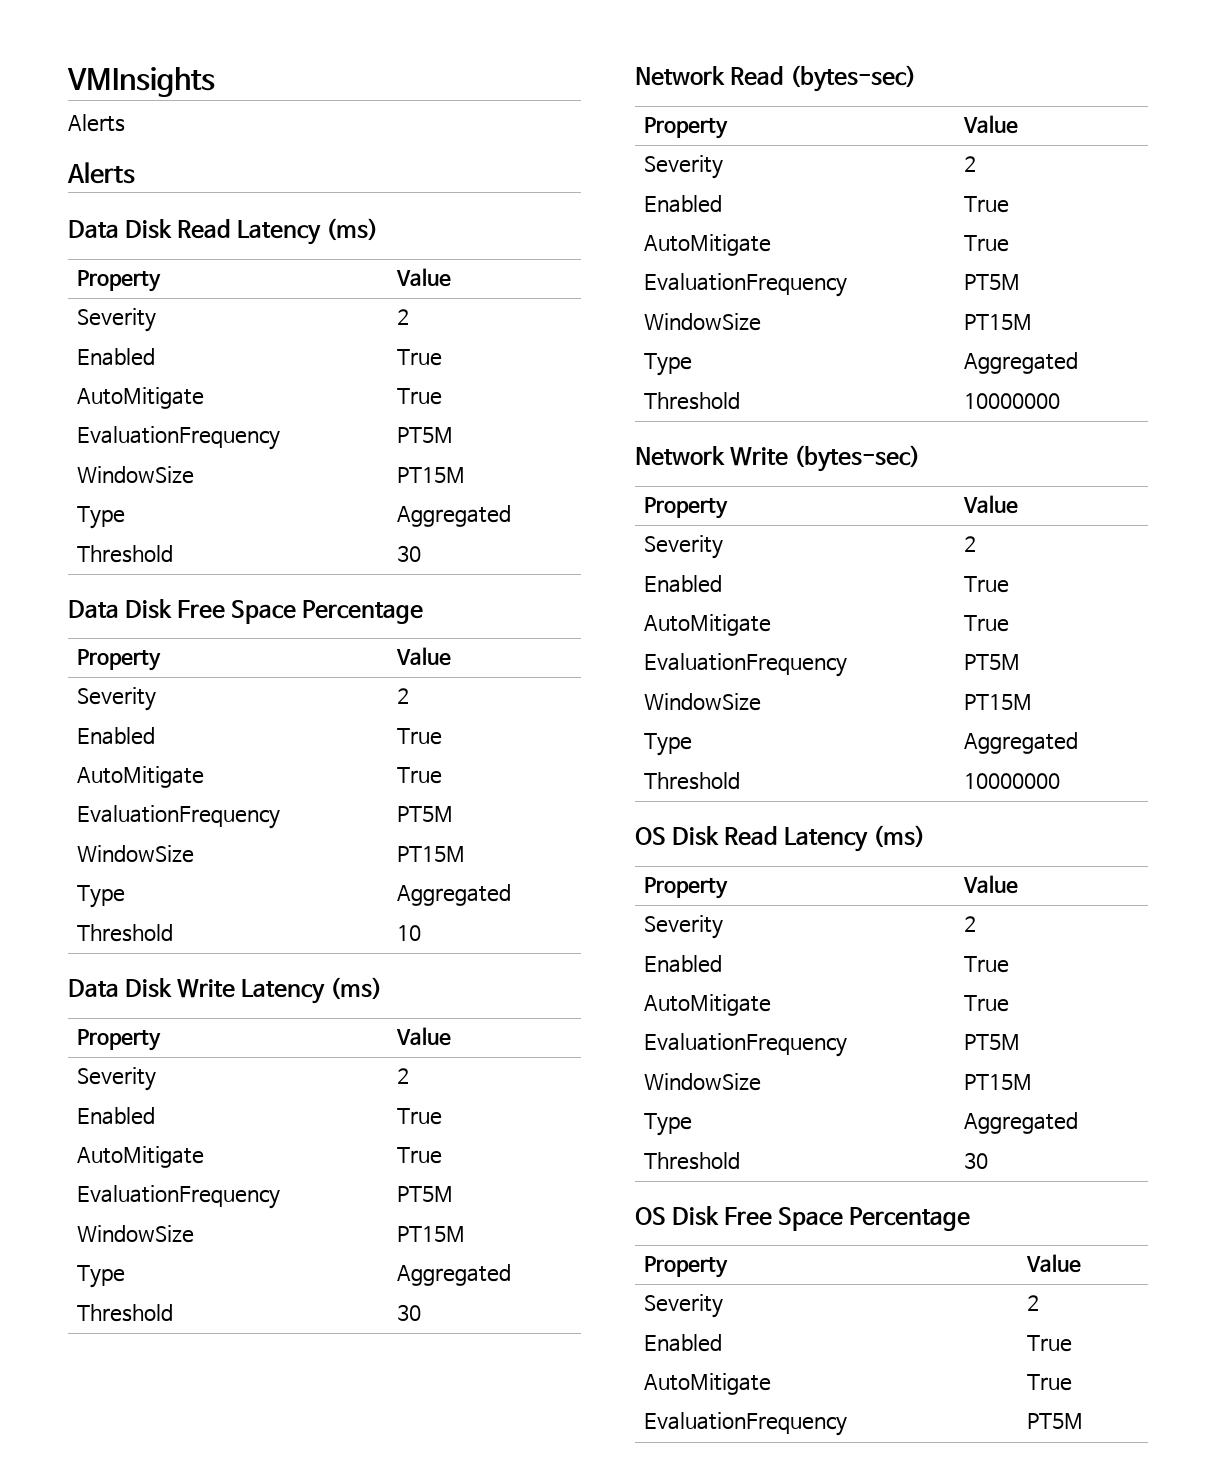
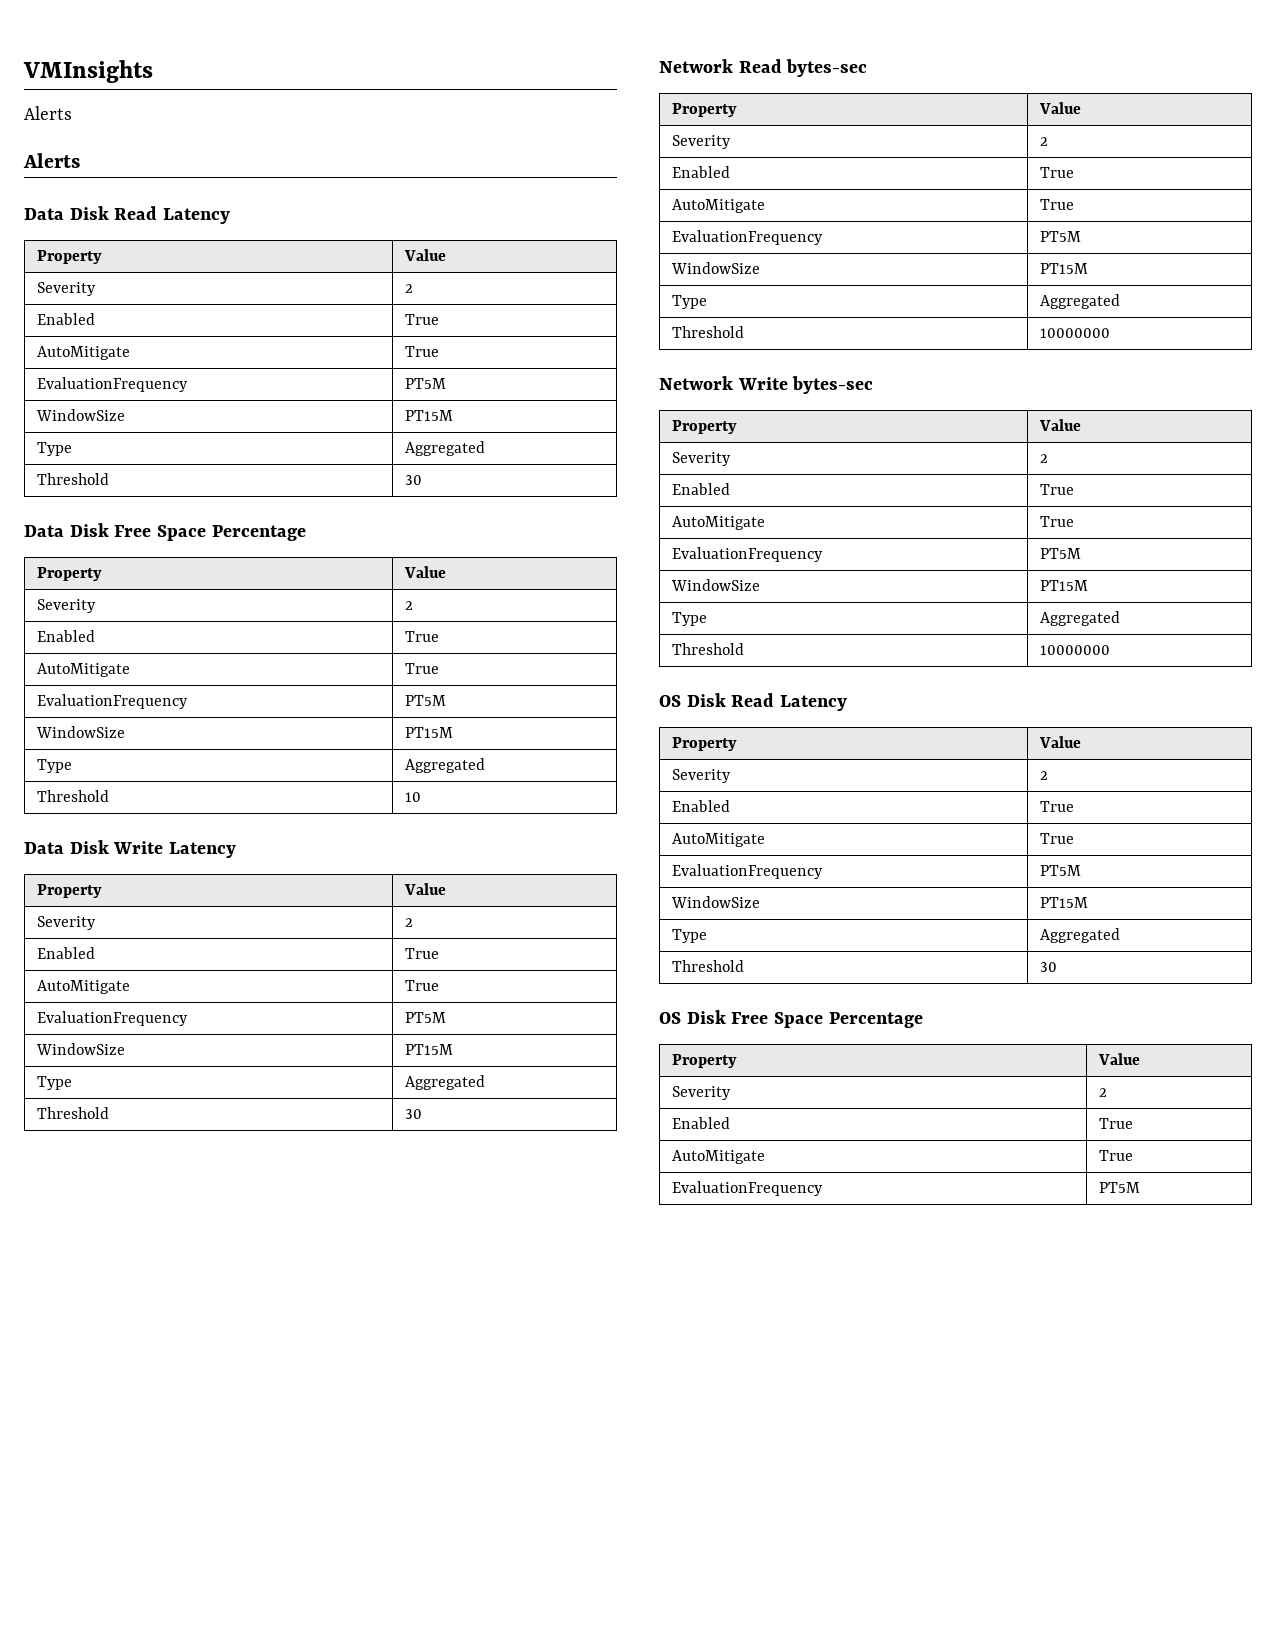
- Data Disk Read Latency (ms)
+ Data Disk Read Latency
- Data Disk Write Latency (ms)
+ Data Disk Write Latency
- Network Read (bytes-sec)
+ Network Read bytes-sec
- Network Write (bytes-sec)
+ Network Write bytes-sec
- OS Disk Read Latency (ms)
+ OS Disk Read Latency

